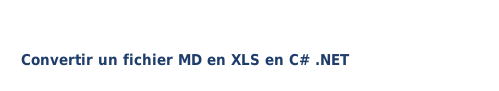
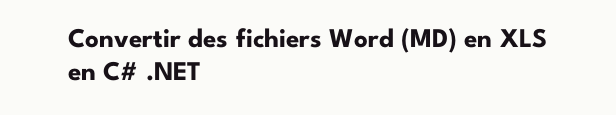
- Convertir un fichier MD en XLS en C# .NET
+ Convertir des fichiers Word (MD) en XLS en C# .NET

